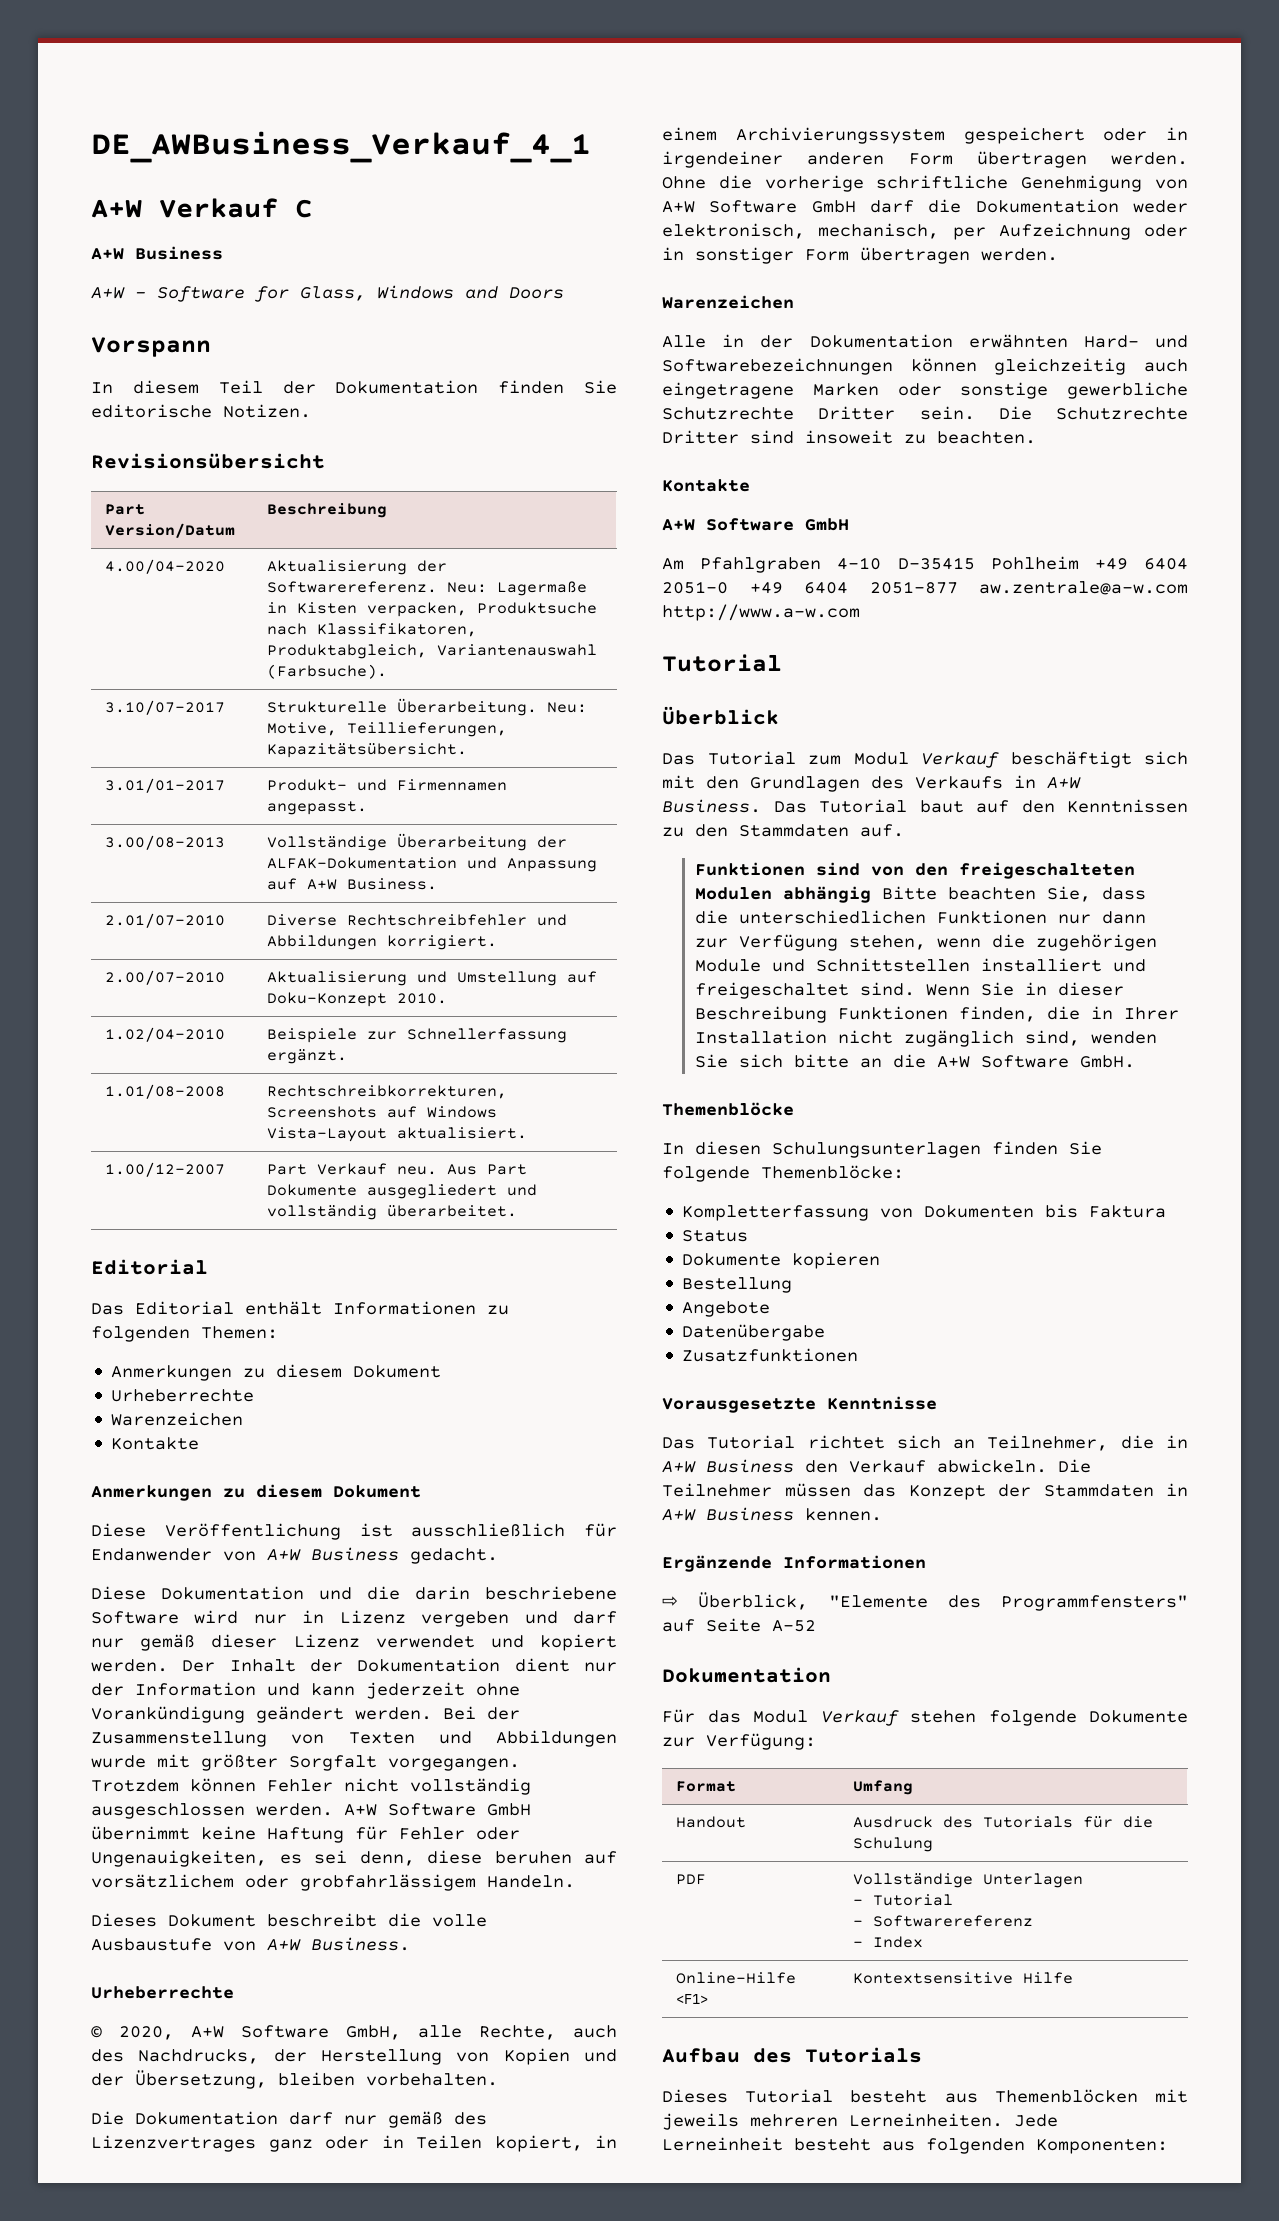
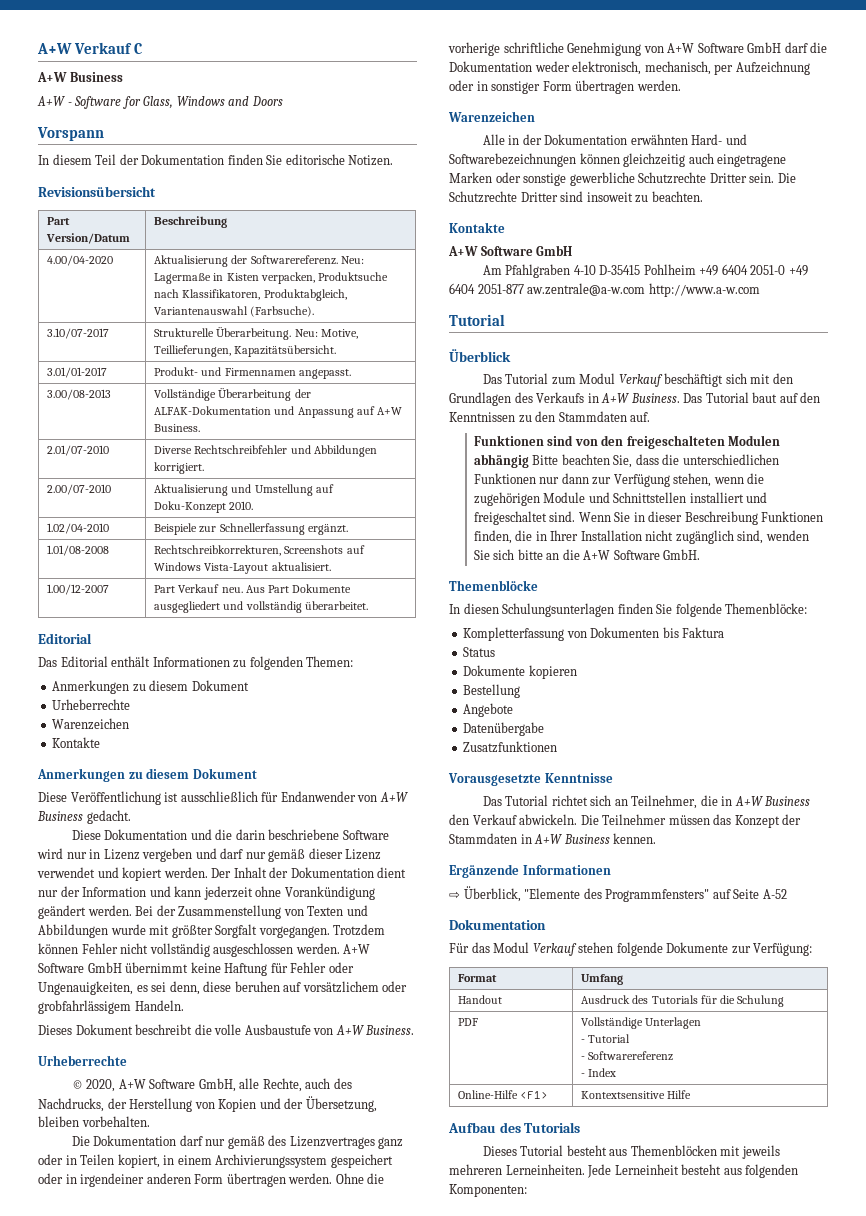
- DE_AWBusiness_Verkauf_4_1

